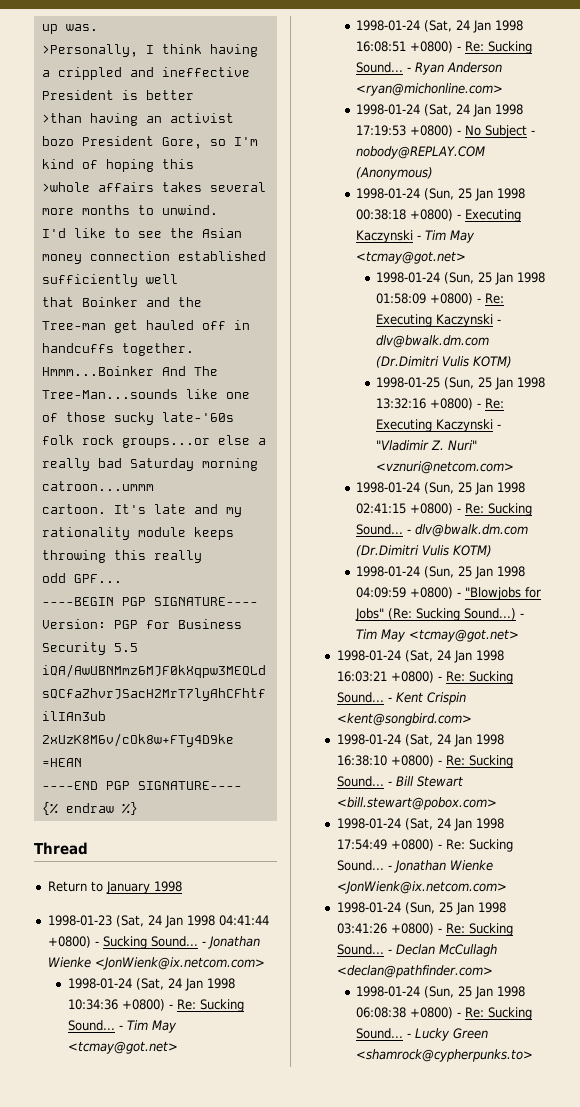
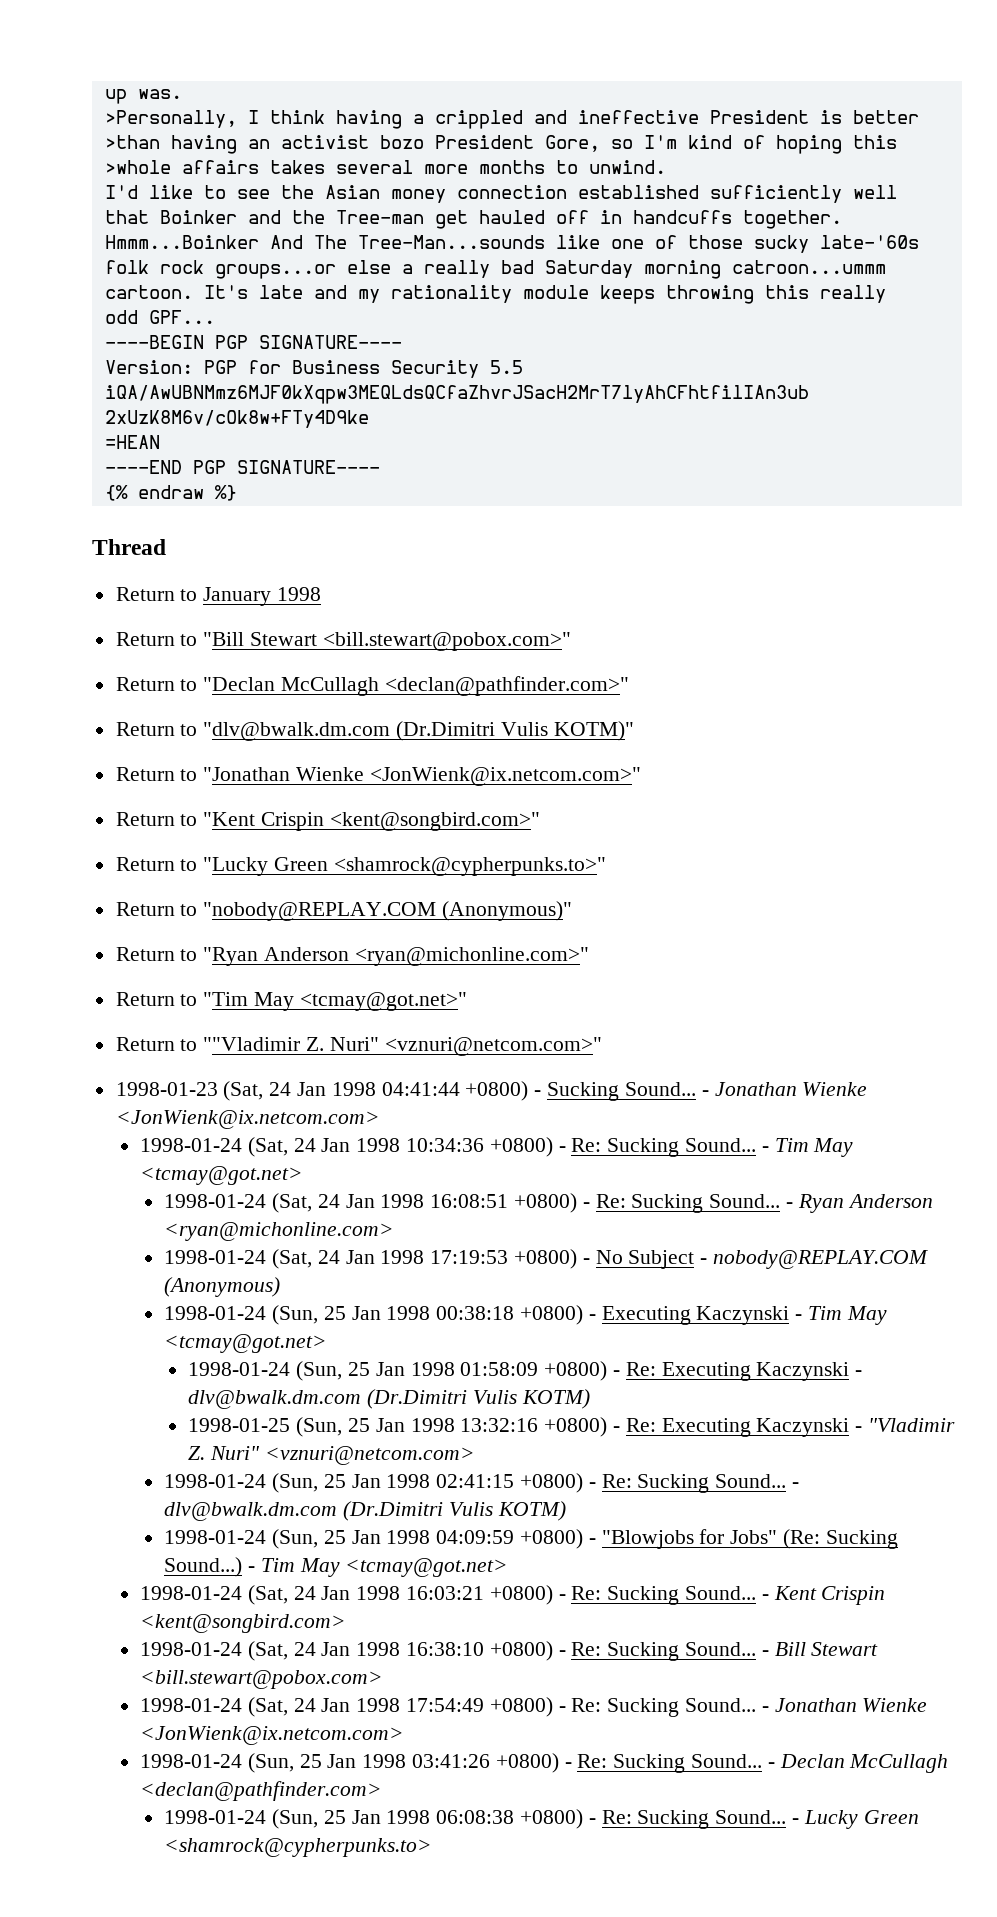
+ Return to "Bill Stewart <bill.stewart@pobox.com>"
+ Return to "Declan McCullagh <declan@pathfinder.com>"
+ Return to "dlv@bwalk.dm.com (Dr.Dimitri Vulis KOTM)"
+ Return to "Jonathan Wienke <JonWienk@ix.netcom.com>"
+ Return to "Kent Crispin <kent@songbird.com>"
+ Return to "Lucky Green <shamrock@cypherpunks.to>"
+ Return to "nobody@REPLAY.COM (Anonymous)"
+ Return to "Ryan Anderson <ryan@michonline.com>"
+ Return to "Tim May <tcmay@got.net>"
+ Return to ""Vladimir Z. Nuri" <vznuri@netcom.com>"

